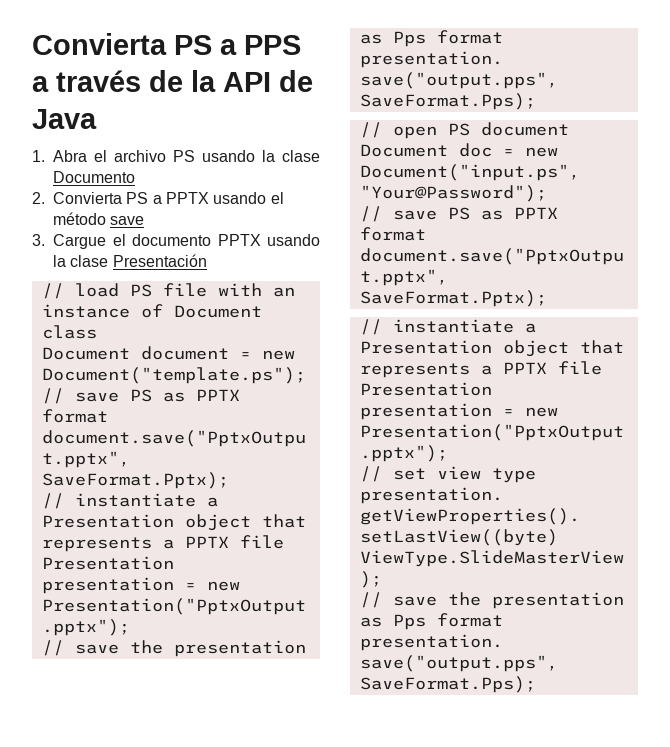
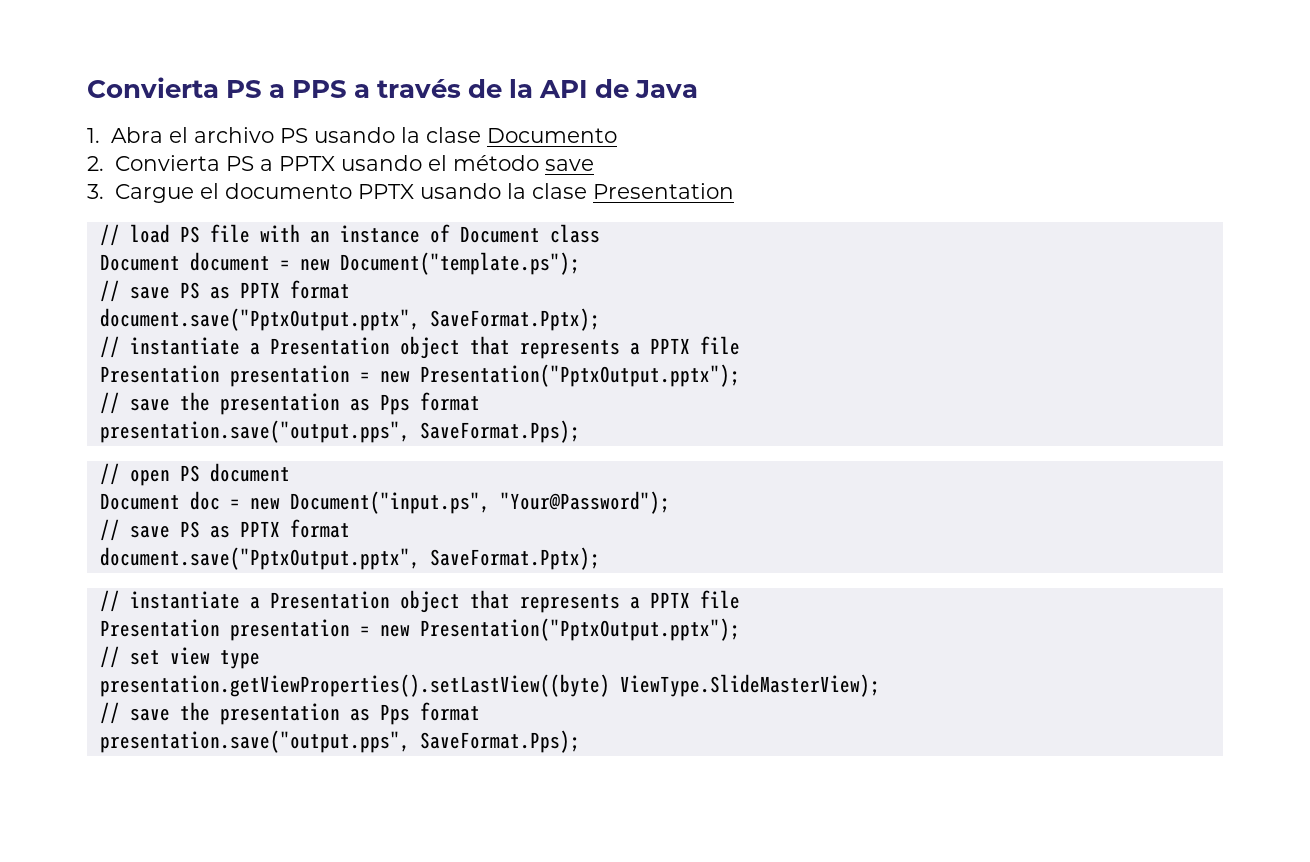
- 3. Cargue el documento PPTX usando la clase Presentación
+ 3. Cargue el documento PPTX usando la clase Presentation

